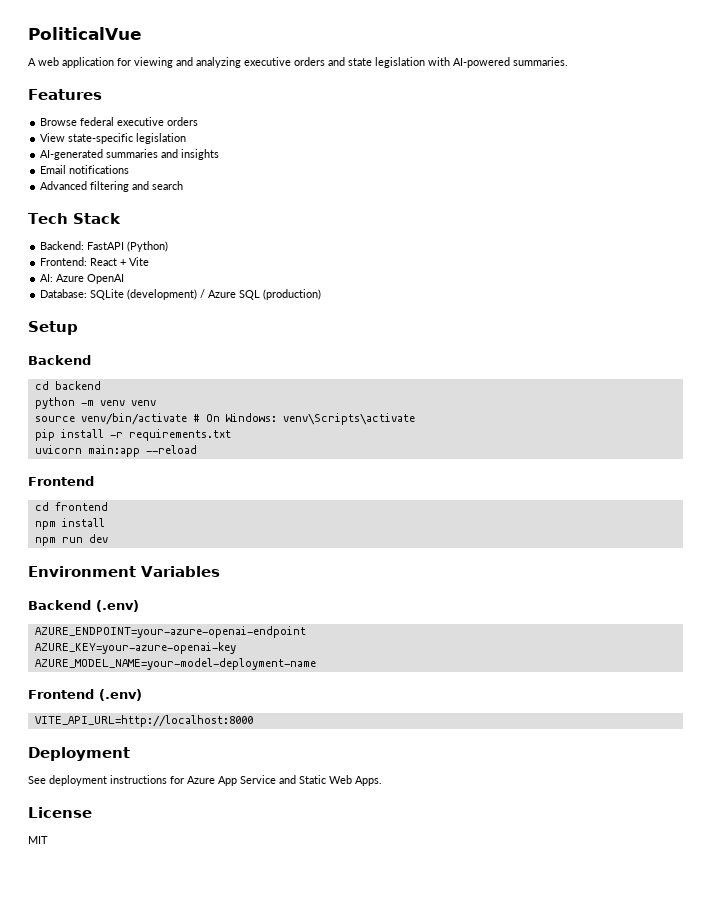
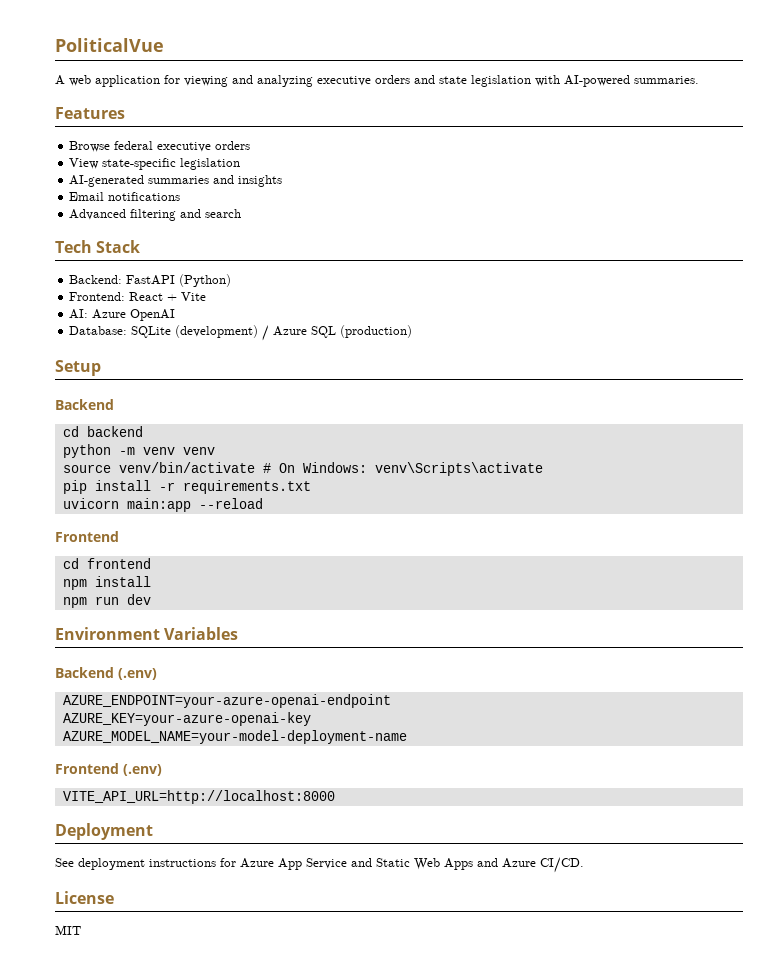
- See deployment instructions for Azure App Service and Static Web Apps.
+ See deployment instructions for Azure App Service and Static Web Apps and Azure CI/CD.

